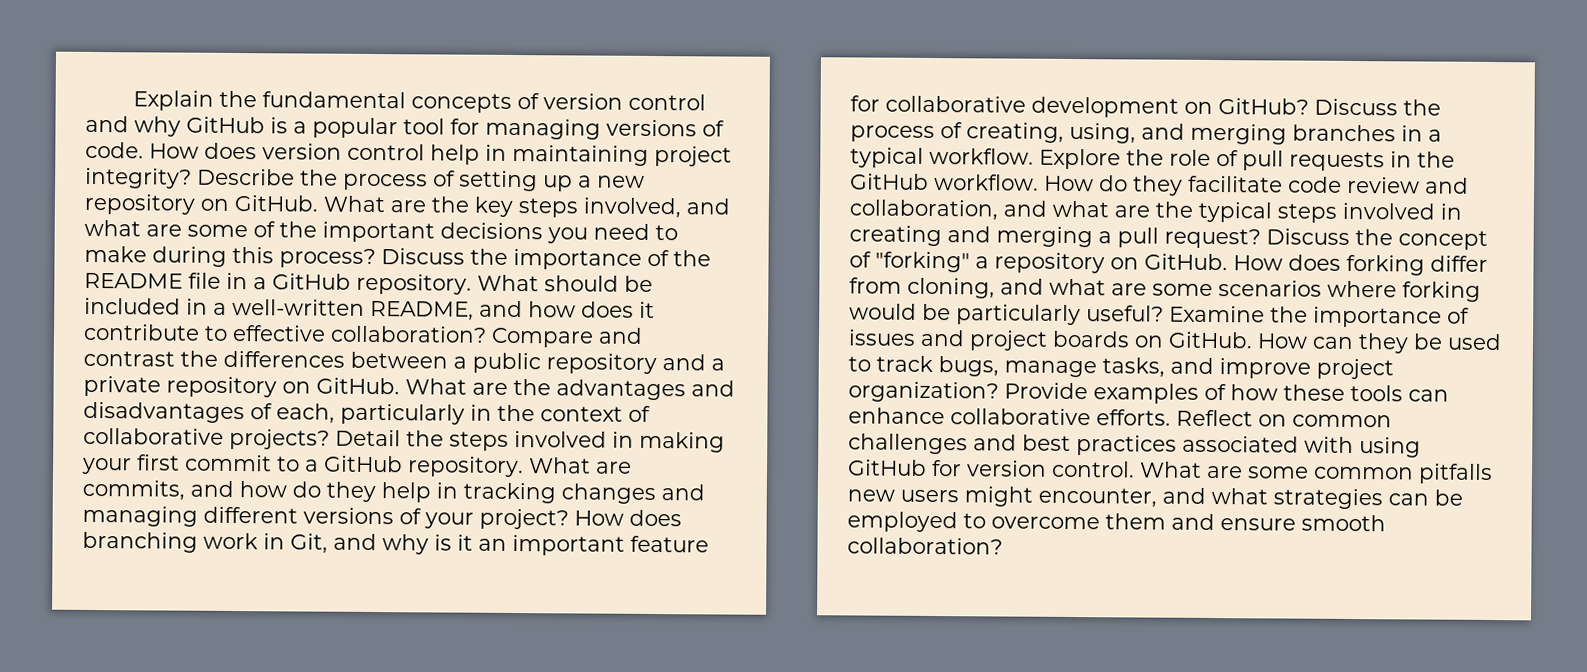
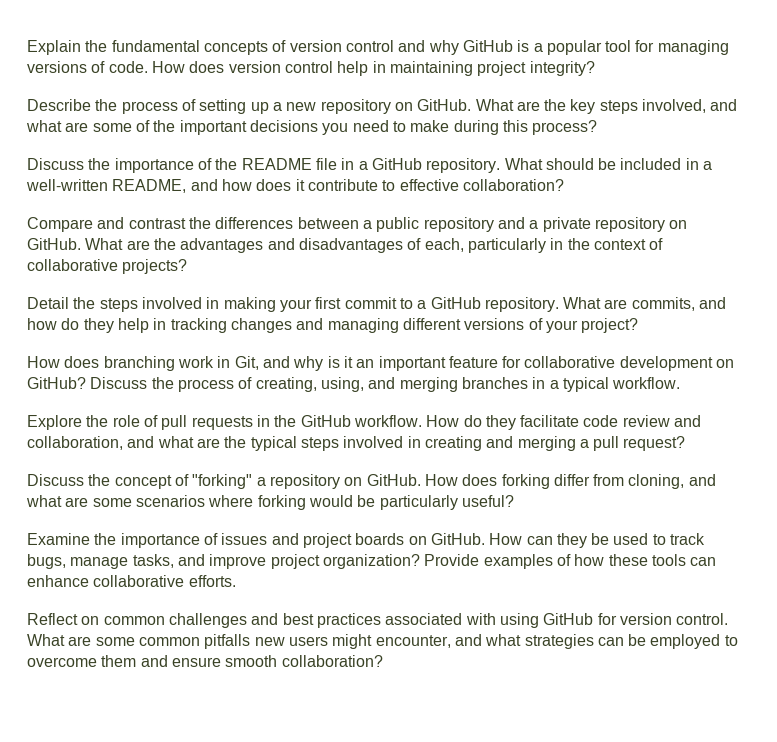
- How does version control help in maintaining project integrity? Describe the process of setting up a new repository on GitHub.
+ How does version control help in maintaining project integrity?
+ Describe the process of setting up a new repository on GitHub.
- What are the key steps involved, and what are some of the important decisions you need to make during this process? Discuss the importance of the README file in a GitHub repository.
+ What are the key steps involved, and what are some of the important decisions you need to make during this process?
+ Discuss the importance of the README file in a GitHub repository.
- What should be included in a well-written README, and how does it contribute to effective collaboration? Compare and contrast the differences between a public repository and a private repository on GitHub.
+ What should be included in a well-written README, and how does it contribute to effective collaboration?
+ Compare and contrast the differences between a public repository and a private repository on GitHub.
- What are the advantages and disadvantages of each, particularly in the context of collaborative projects? Detail the steps involved in making your first commit to a GitHub repository.
+ What are the advantages and disadvantages of each, particularly in the context of collaborative projects?
+ Detail the steps involved in making your first commit to a GitHub repository.
- What are commits, and how do they help in tracking changes and managing different versions of your project? How does branching work in Git, and why is it an important feature for collaborative development on GitHub?
+ What are commits, and how do they help in tracking changes and managing different versions of your project?
+ How does branching work in Git, and why is it an important feature for collaborative development on GitHub?
- Discuss the process of creating, using, and merging branches in a typical workflow. Explore the role of pull requests in the GitHub workflow.
+ Discuss the process of creating, using, and merging branches in a typical workflow.
+ Explore the role of pull requests in the GitHub workflow.
- How do they facilitate code review and collaboration, and what are the typical steps involved in creating and merging a pull request? Discuss the concept of "forking" a repository on GitHub.
+ How do they facilitate code review and collaboration, and what are the typical steps involved in creating and merging a pull request?
+ Discuss the concept of "forking" a repository on GitHub.
- How does forking differ from cloning, and what are some scenarios where forking would be particularly useful? Examine the importance of issues and project boards on GitHub.
+ How does forking differ from cloning, and what are some scenarios where forking would be particularly useful?
+ Examine the importance of issues and project boards on GitHub.
- Provide examples of how these tools can enhance collaborative efforts. Reflect on common challenges and best practices associated with using GitHub for version control.
+ Provide examples of how these tools can enhance collaborative efforts.
+ Reflect on common challenges and best practices associated with using GitHub for version control.

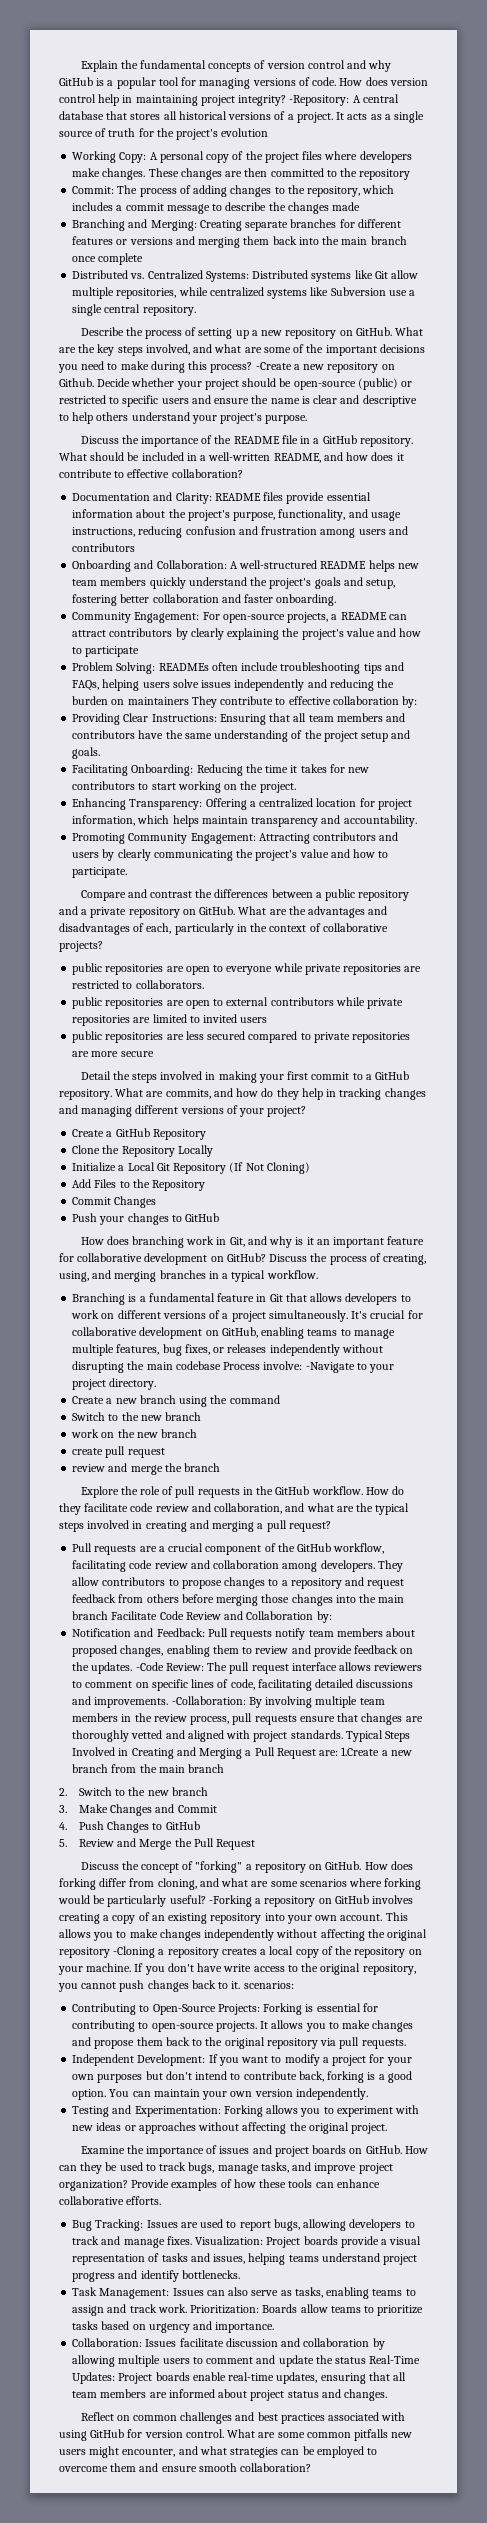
+ -Repository: A central database that stores all historical versions of a project. It acts as a single source of truth for the project's evolution
+ Working Copy: A personal copy of the project files where developers make changes. These changes are then committed to the repository
+ Commit: The process of adding changes to the repository, which includes a commit message to describe the changes made
+ Branching and Merging: Creating separate branches for different features or versions and merging them back into the main branch once complete
+ Distributed vs. Centralized Systems: Distributed systems like Git allow multiple repositories, while centralized systems like Subversion use a single central repository.
+ -Create a new repository on Github. Decide whether your project should be open-source (public) or restricted to specific users and ensure the name is clear and descriptive to help others understand your project's purpose.
+ Documentation and Clarity: README files provide essential information about the project's purpose, functionality, and usage instructions, reducing confusion and frustration among users and contributors
+ Onboarding and Collaboration: A well-structured README helps new team members quickly understand the project's goals and setup, fostering better collaboration and faster onboarding.
+ Community Engagement: For open-source projects, a README can attract contributors by clearly explaining the project's value and how to participate
+ Problem Solving: READMEs often include troubleshooting tips and FAQs, helping users solve issues independently and reducing the burden on maintainers They contribute to effective collaboration by:
+ Providing Clear Instructions: Ensuring that all team members and contributors have the same understanding of the project setup and goals.
+ Facilitating Onboarding: Reducing the time it takes for new contributors to start working on the project.
+ Enhancing Transparency: Offering a centralized location for project information, which helps maintain transparency and accountability.
+ Promoting Community Engagement: Attracting contributors and users by clearly communicating the project's value and how to participate.
+ public repositories are open to everyone while private repositories are restricted to collaborators.
+ public repositories are open to external contributors while private repositories are limited to invited users
+ public repositories are less secured compared to private repositories are more secure
+ Create a GitHub Repository
+ Clone the Repository Locally
+ Initialize a Local Git Repository (If Not Cloning)
+ Add Files to the Repository
+ Commit Changes
+ Push your changes to GitHub
+ Branching is a fundamental feature in Git that allows developers to work on different versions of a project simultaneously. It's crucial for collaborative development on GitHub, enabling teams to manage multiple features, bug fixes, or releases independently without disrupting the main codebase Process involve: -Navigate to your project directory.
+ Create a new branch using the command
+ Switch to the new branch
+ work on the new branch
+ create pull request
+ review and merge the branch
+ Pull requests are a crucial component of the GitHub workflow, facilitating code review and collaboration among developers. They allow contributors to propose changes to a repository and request feedback from others before merging those changes into the main branch Facilitate Code Review and Collaboration by:
+ Notification and Feedback: Pull requests notify team members about proposed changes, enabling them to review and provide feedback on the updates. -Code Review: The pull request interface allows reviewers to comment on specific lines of code, facilitating detailed discussions and improvements. -Collaboration: By involving multiple team members in the review process, pull requests ensure that changes are thoroughly vetted and aligned with project standards. Typical Steps Involved in Creating and Merging a Pull Request are: 1.Create a new branch from the main branch
+ 2. Switch to the new branch
+ 3. Make Changes and Commit
+ 4. Push Changes to GitHub
+ 5. Review and Merge the Pull Request
+ -Forking a repository on GitHub involves creating a copy of an existing repository into your own account. This allows you to make changes independently without affecting the original repository -Cloning a repository creates a local copy of the repository on your machine. If you don't have write access to the original repository, you cannot push changes back to it. scenarios:
+ Contributing to Open-Source Projects: Forking is essential for contributing to open-source projects. It allows you to make changes and propose them back to the original repository via pull requests.
+ Independent Development: If you want to modify a project for your own purposes but don't intend to contribute back, forking is a good option. You can maintain your own version independently.
+ Testing and Experimentation: Forking allows you to experiment with new ideas or approaches without affecting the original project.
+ Bug Tracking: Issues are used to report bugs, allowing developers to track and manage fixes. Visualization: Project boards provide a visual representation of tasks and issues, helping teams understand project progress and identify bottlenecks.
+ Task Management: Issues can also serve as tasks, enabling teams to assign and track work. Prioritization: Boards allow teams to prioritize tasks based on urgency and importance.
+ Collaboration: Issues facilitate discussion and collaboration by allowing multiple users to comment and update the status Real-Time Updates: Project boards enable real-time updates, ensuring that all team members are informed about project status and changes.

